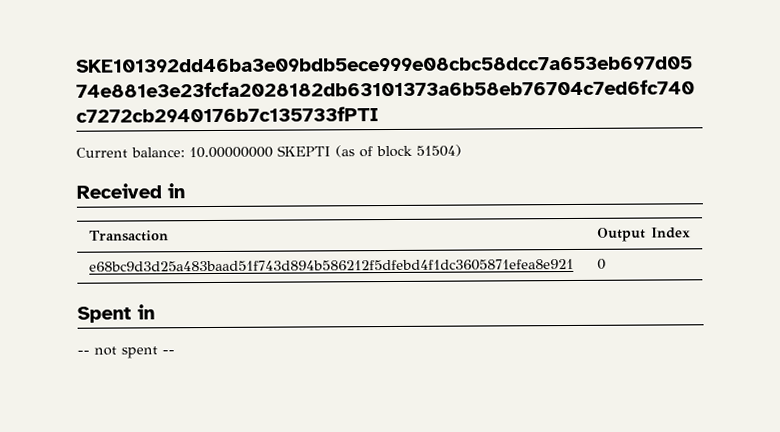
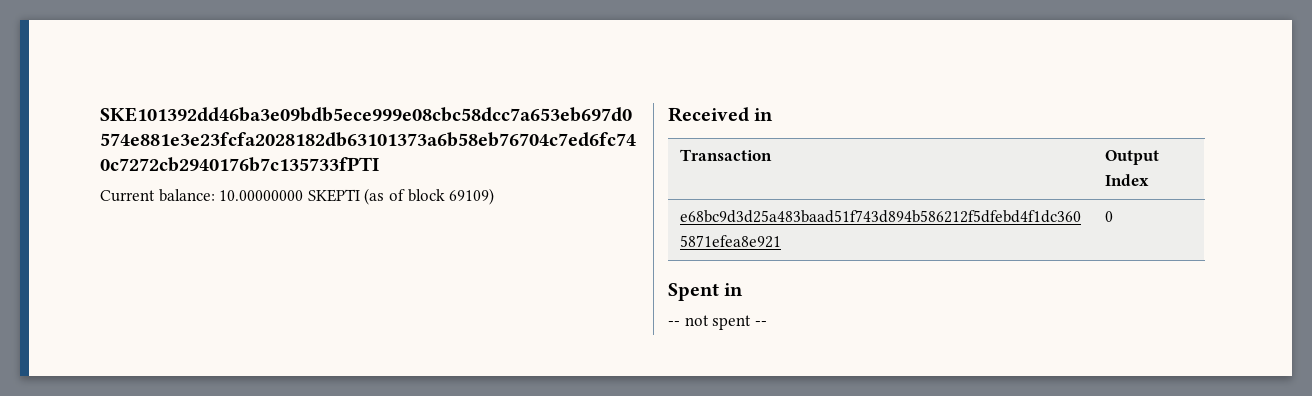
- Current balance: 10.00000000 SKEPTI (as of block 51504)
+ Current balance: 10.00000000 SKEPTI (as of block 69109)

